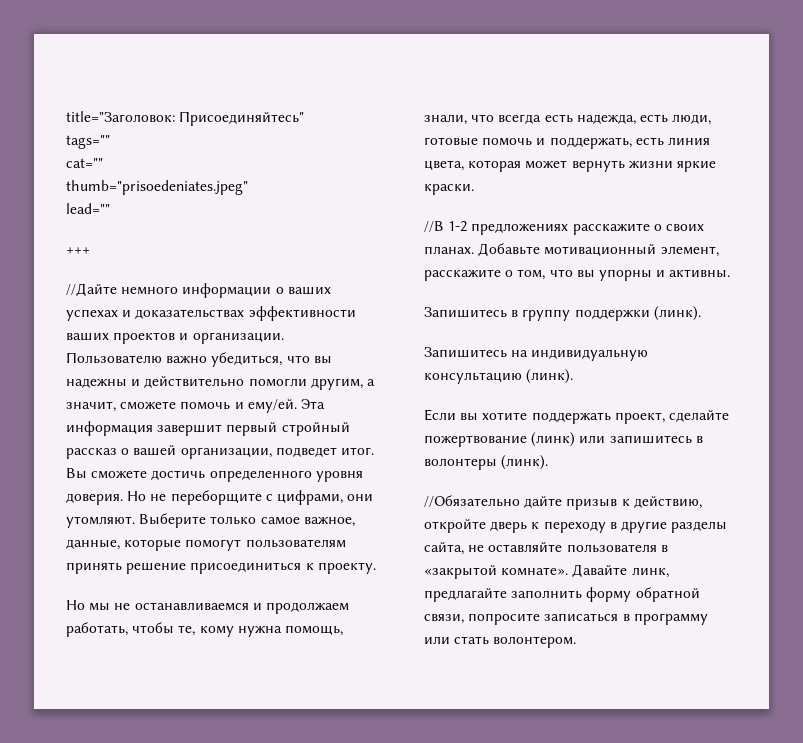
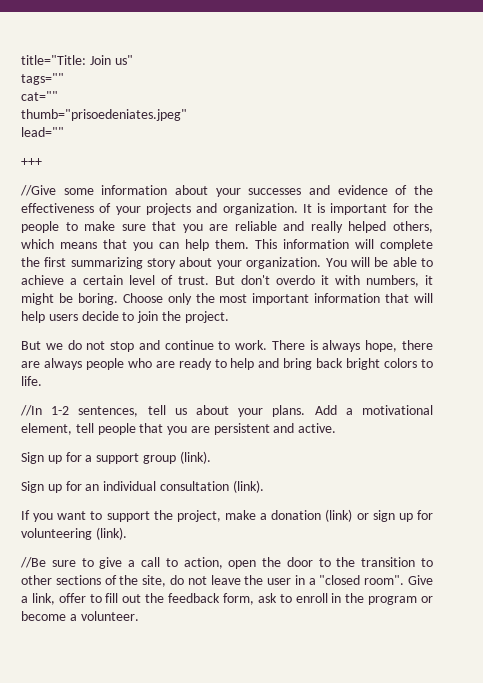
- title="Заголовок: Присоединяйтесь"
+ title="Title: Join us"
- //Дайте немного информации о ваших успехах и доказательствах эффективности ваших проектов и организации. Пользователю важно убедиться, что вы надежны и действительно помогли другим, а значит, сможете помочь и ему/ей. Эта информация завершит первый стройный рассказ о вашей организации, подведет итог. Вы сможете достичь определенного уровня доверия. Но не переборщите с цифрами, они утомляют. Выберите только самое важное, данные, которые помогут пользователям принять решение присоединиться к проекту.
- Но мы не останавливаемся и продолжаем работать, чтобы те, кому нужна помощь, знали, что всегда есть надежда, есть люди, готовые помочь и поддержать, есть линия цвета, которая может вернуть жизни яркие краски.
- //В 1-2 предложениях расскажите о своих планах. Добавьте мотивационный элемент, расскажите о том, что вы упорны и активны.
- Запишитесь в группу поддержки (линк).
- Запишитесь на индивидуальную консультацию (линк).
- Если вы хотите поддержать проект, сделайте пожертвование (линк) или запишитесь в волонтеры (линк).
- //Обязательно дайте призыв к действию, откройте дверь к переходу в другие разделы сайта, не оставляйте пользователя в «закрытой комнате». Давайте линк, предлагайте заполнить форму обратной связи, попросите записаться в программу или стать волонтером.
+ //Give some information about your successes and evidence of the effectiveness of your projects and organization. It is important for the people to make sure that you are reliable and really helped others, which means that you can help them. This information will complete the first summarizing story about your organization. You will be able to achieve a certain level of trust. But don't overdo it with numbers, it might be boring. Choose only the most important information that will help users decide to join the project.
+ But we do not stop and continue to work. There is always hope, there are always people who are ready to help and bring back bright colors to life.
+ //In 1-2 sentences, tell us about your plans. Add a motivational element, tell people that you are persistent and active.
+ Sign up for a support group (link).
+ Sign up for an individual consultation (link).
+ If you want to support the project, make a donation (link) or sign up for volunteering (link).
+ //Be sure to give a call to action, open the door to the transition to other sections of the site, do not leave the user in a "closed room". Give a link, offer to fill out the feedback form, ask to enroll in the program or become a volunteer.

